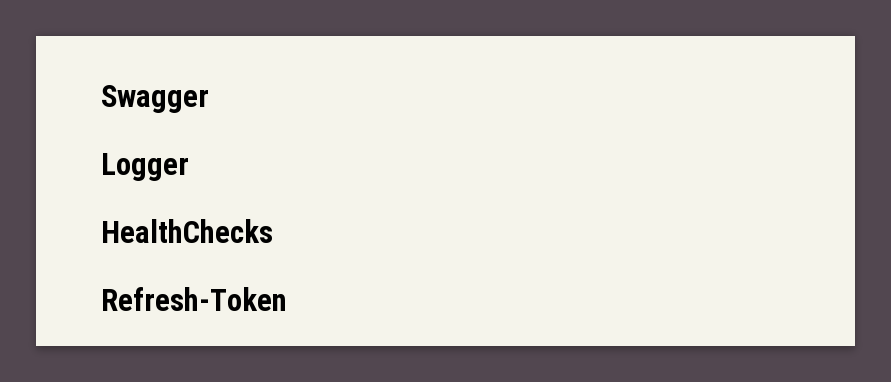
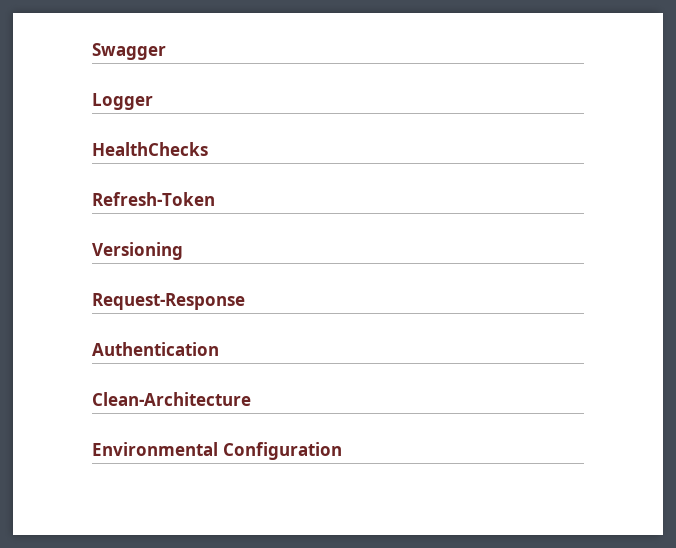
+ Versioning
+ Request-Response
+ Authentication
+ Clean-Architecture
+ Environmental Configuration

